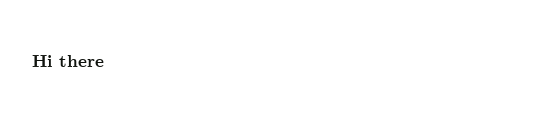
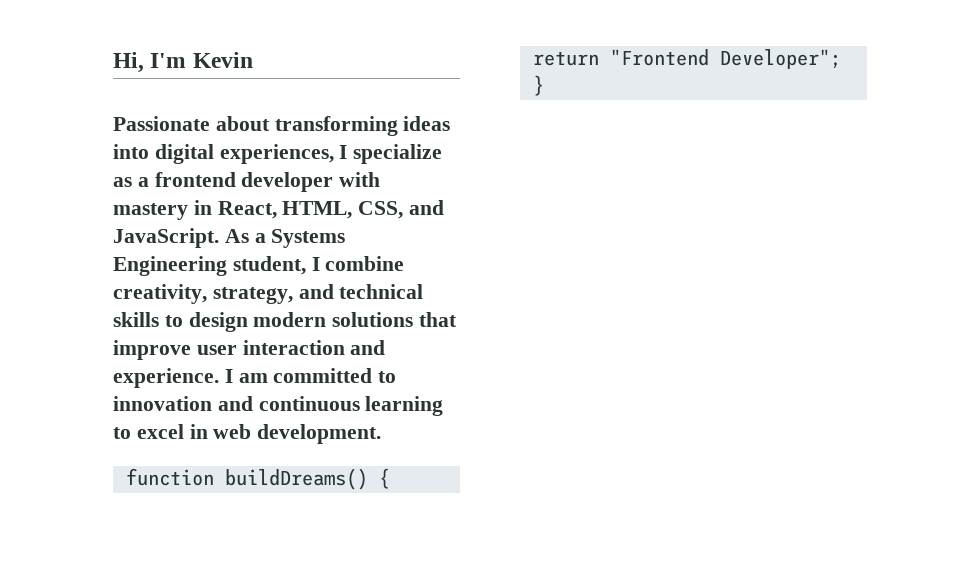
- Hi there
+ Hi, I'm Kevin
+ Passionate about transforming ideas into digital experiences, I specialize as a frontend developer with mastery in React, HTML, CSS, and JavaScript. As a Systems Engineering student, I combine creativity, strategy, and technical skills to design modern solutions that improve user interaction and experience. I am committed to innovation and continuous learning to excel in web development.
+ function buildDreams() { return "Frontend Developer"; }

